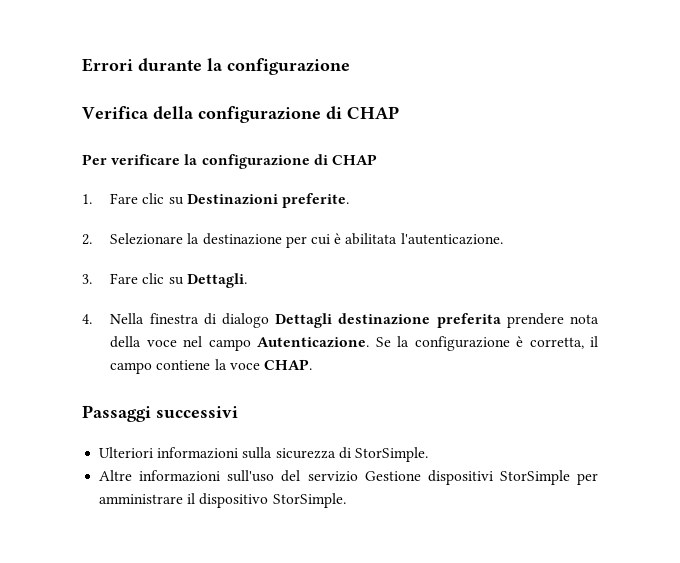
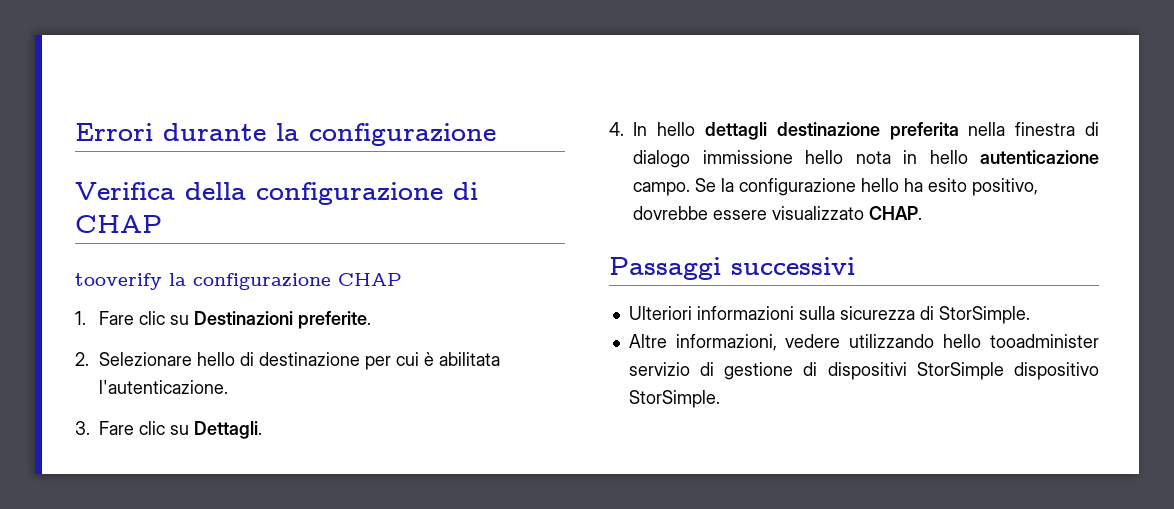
- Per verificare la configurazione di CHAP
+ tooverify la configurazione CHAP
- 2. Selezionare la destinazione per cui è abilitata l'autenticazione.
+ 2. Selezionare hello di destinazione per cui è abilitata l'autenticazione.
- 4. Nella finestra di dialogo Dettagli destinazione preferita prendere nota della voce nel campo Autenticazione. Se la configurazione è corretta, il campo contiene la voce CHAP.
+ 4. In hello dettagli destinazione preferita nella finestra di dialogo immissione hello nota in hello autenticazione campo. Se la configurazione hello ha esito positivo, dovrebbe essere visualizzato CHAP.
- Altre informazioni sull'uso del servizio Gestione dispositivi StorSimple per amministrare il dispositivo StorSimple.
+ Altre informazioni, vedere utilizzando hello tooadminister servizio di gestione di dispositivi StorSimple dispositivo StorSimple.

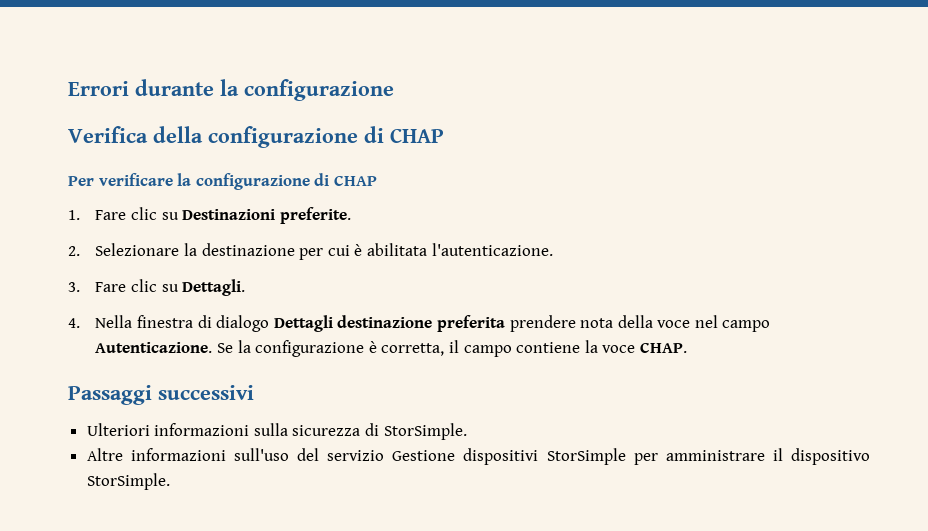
- tooverify la configurazione CHAP
+ Per verificare la configurazione di CHAP
- 2. Selezionare hello di destinazione per cui è abilitata l'autenticazione.
+ 2. Selezionare la destinazione per cui è abilitata l'autenticazione.
- 4. In hello dettagli destinazione preferita nella finestra di dialogo immissione hello nota in hello autenticazione campo. Se la configurazione hello ha esito positivo, dovrebbe essere visualizzato CHAP.
+ 4. Nella finestra di dialogo Dettagli destinazione preferita prendere nota della voce nel campo Autenticazione. Se la configurazione è corretta, il campo contiene la voce CHAP.
- Altre informazioni, vedere utilizzando hello tooadminister servizio di gestione di dispositivi StorSimple dispositivo StorSimple.
+ Altre informazioni sull'uso del servizio Gestione dispositivi StorSimple per amministrare il dispositivo StorSimple.

